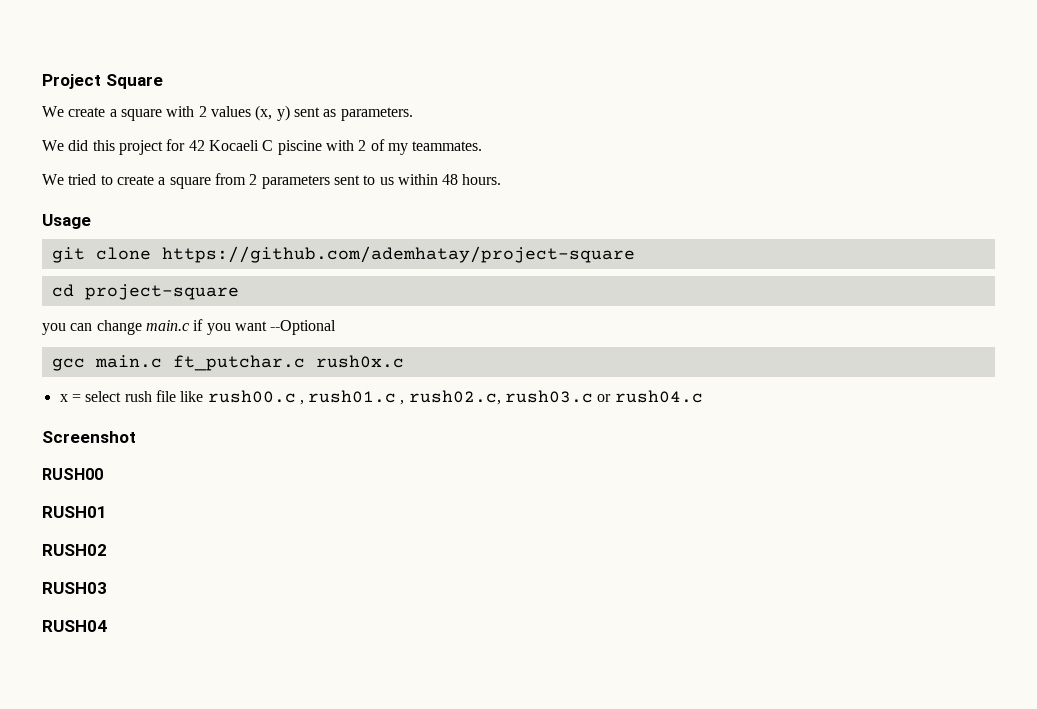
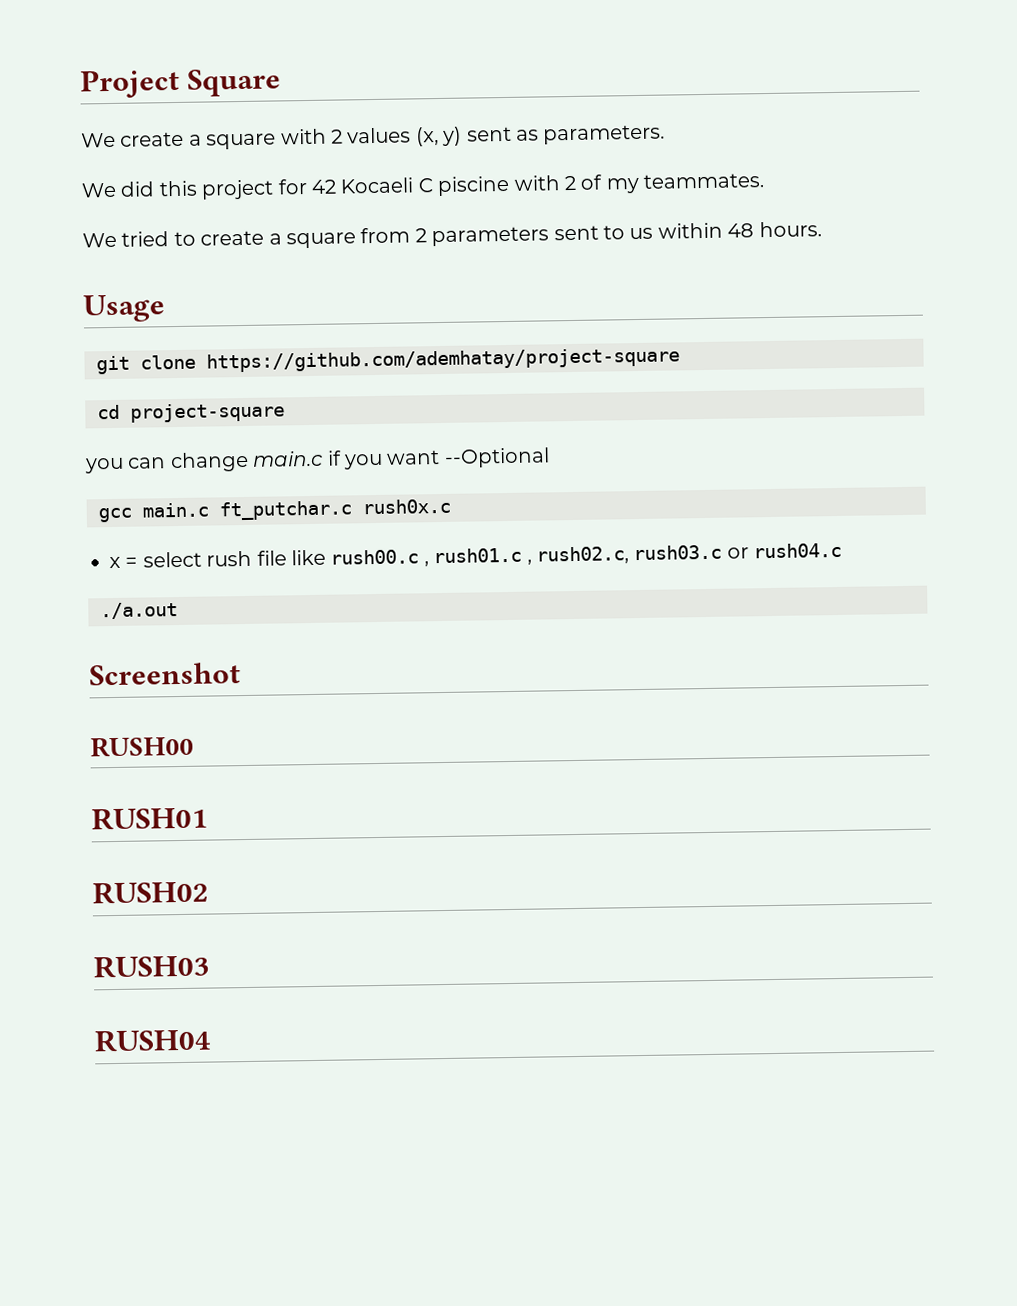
+ ./a.out

